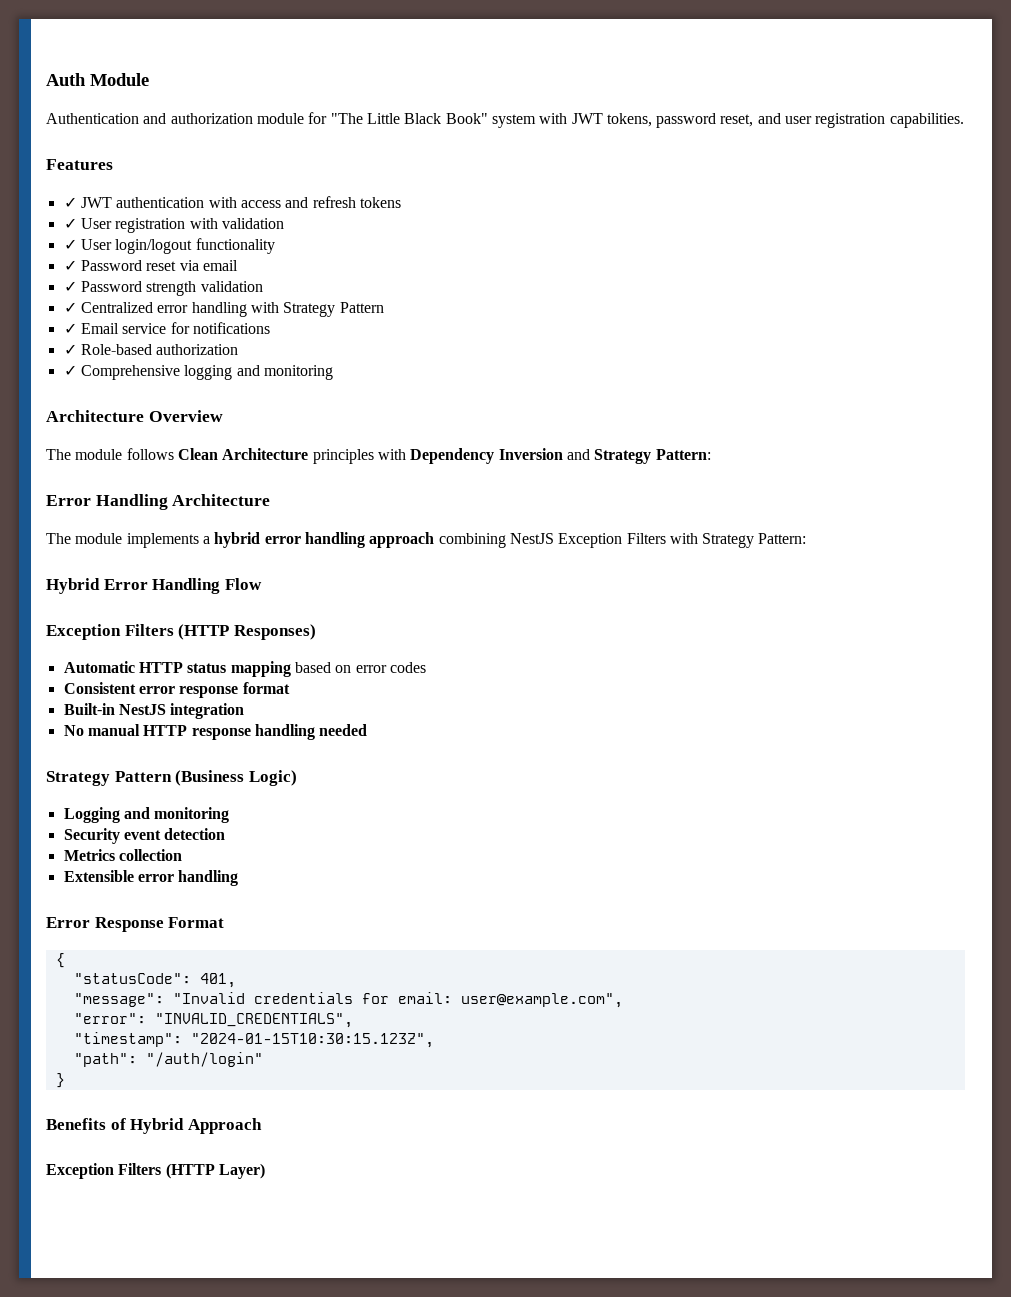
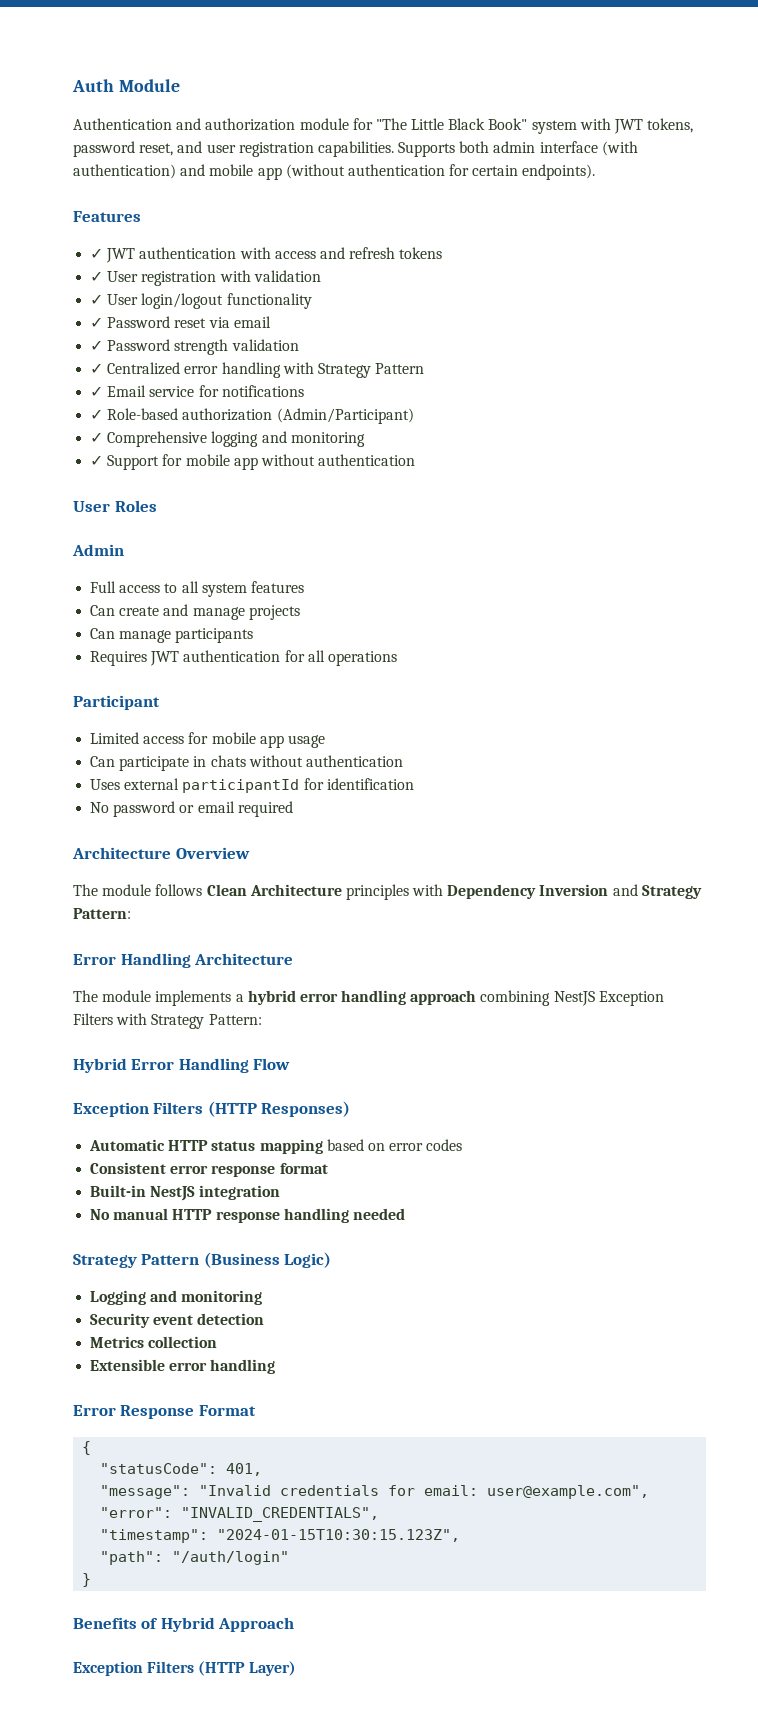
+ Supports both admin interface (with authentication) and mobile app (without authentication for certain endpoints).
- ✓ Role-based authorization
+ ✓ Role-based authorization (Admin/Participant)
+ ✓ Support for mobile app without authentication
+ User Roles
+ Admin
+ Full access to all system features
+ Can create and manage projects
+ Can manage participants
+ Requires JWT authentication for all operations
+ Participant
+ Limited access for mobile app usage
+ Can participate in chats without authentication
+ Uses external participantId for identification
+ No password or email required

